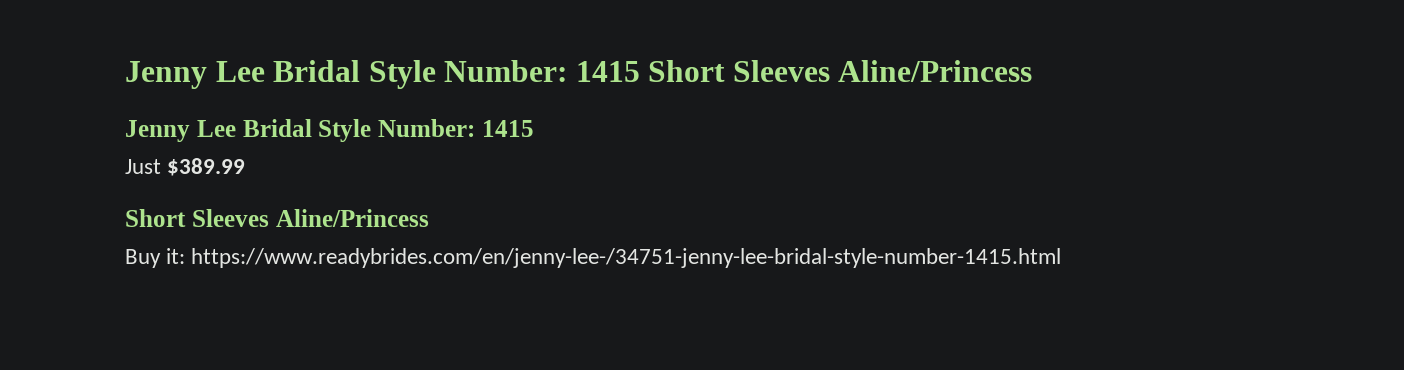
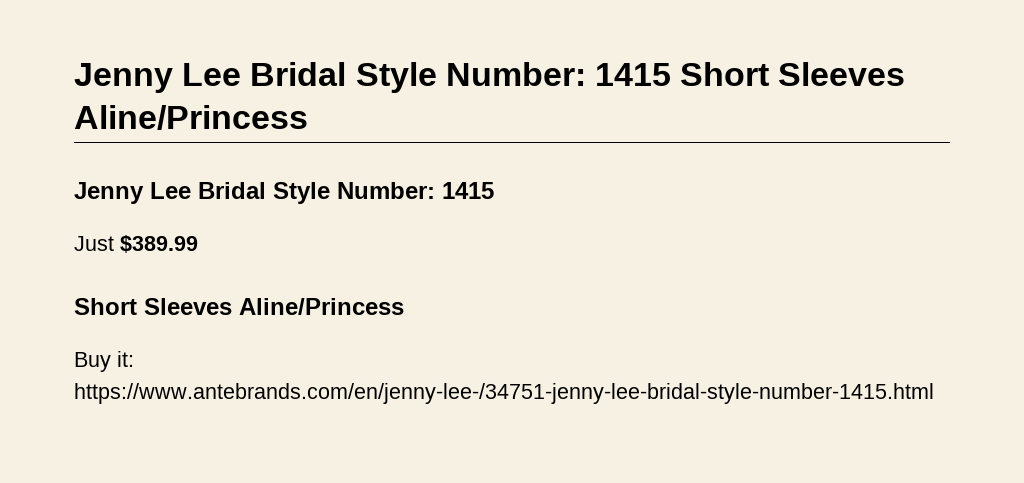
- Buy it: https://www.readybrides.com/en/jenny-lee-/34751-jenny-lee-bridal-style-number-1415.html
+ Buy it: https://www.antebrands.com/en/jenny-lee-/34751-jenny-lee-bridal-style-number-1415.html

